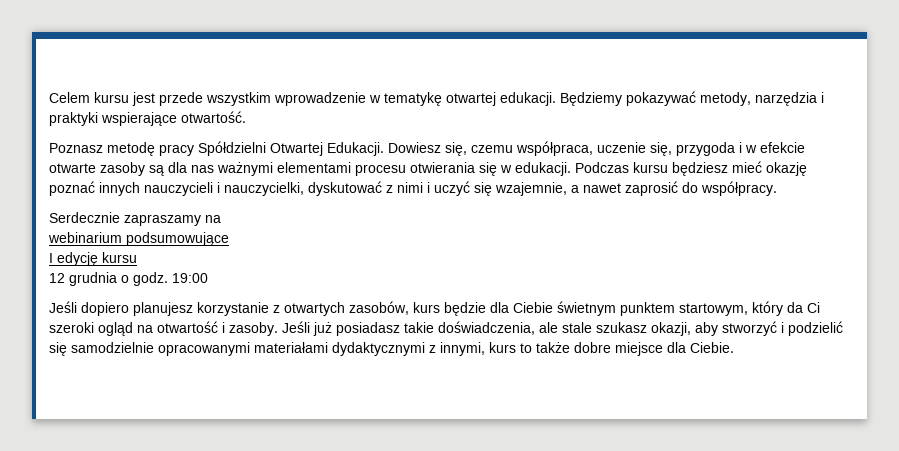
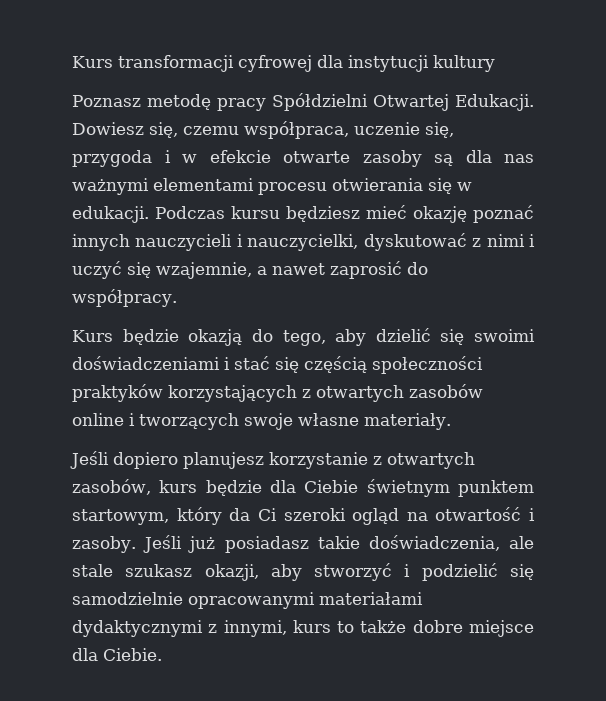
- Celem kursu jest przede wszystkim wprowadzenie w tematykę otwartej edukacji. Będziemy pokazywać metody, narzędzia i praktyki wspierające otwartość.
+ Kurs transformacji cyfrowej dla instytucji kultury
- Serdecznie zapraszamy na
- webinarium podsumowujące
- I edycję kursu
- 12 grudnia o godz. 19:00
+ Kurs będzie okazją do tego, aby dzielić się swoimi doświadczeniami i stać się częścią społeczności praktyków korzystających z otwartych zasobów online i tworzących swoje własne materiały.

